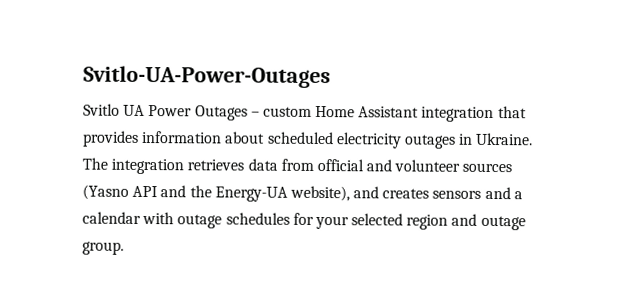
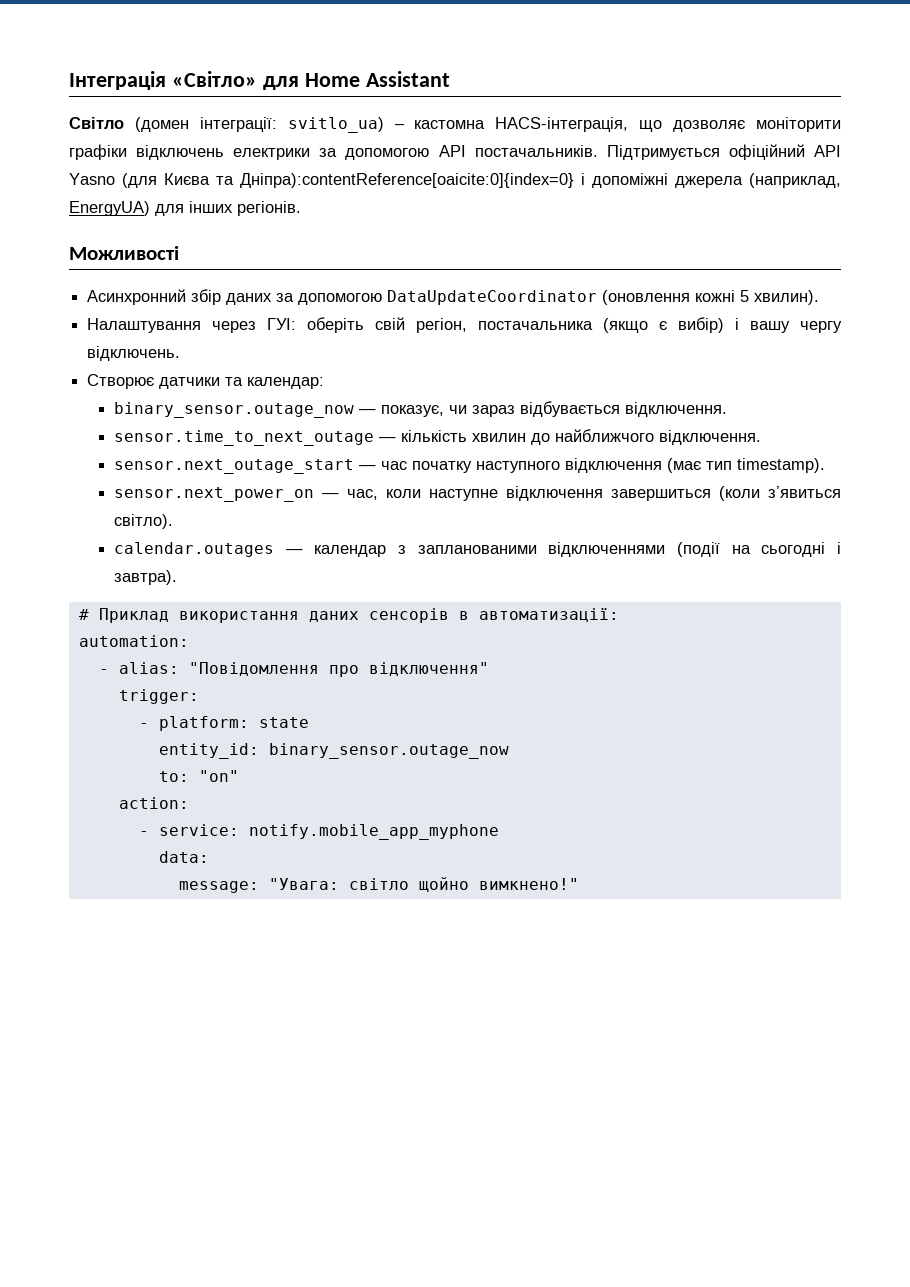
- Svitlo-UA-Power-Outages
- Svitlo UA Power Outages – custom Home Assistant integration that provides information about scheduled electricity outages in Ukraine. The integration retrieves data from official and volunteer sources (Yasno API and the Energy-UA website), and creates sensors and a calendar with outage schedules for your selected region and outage group.
+ Інтеграція «Світло» для Home Assistant
+ Світло (домен інтеграції: svitlo_ua) – кастомна HACS-інтеграція, що дозволяє моніторити графіки відключень електрики за допомогою API постачальників. Підтримується офіційний API Yasno (для Києва та Дніпра):contentReference[oaicite:0]{index=0} і допоміжні джерела (наприклад, EnergyUA) для інших регіонів.
+ Можливості
+ Асинхронний збір даних за допомогою DataUpdateCoordinator (оновлення кожні 5 хвилин).
+ Налаштування через ГУІ: оберіть свій регіон, постачальника (якщо є вибір) і вашу чергу відключень.
+ Створює датчики та календар:
+ binary_sensor.outage_now — показує, чи зараз відбувається відключення.
+ sensor.time_to_next_outage — кількість хвилин до найближчого відключення.
+ sensor.next_outage_start — час початку наступного відключення (має тип timestamp).
+ sensor.next_power_on — час, коли наступне відключення завершиться (коли з’явиться світло).
+ calendar.outages — календар з запланованими відключеннями (події на сьогодні і завтра).
+ # Приклад використання даних сенсорів в автоматизації:
+ automation:
+ - alias: "Повідомлення про відключення"
+ trigger:
+ - platform: state
+ entity_id: binary_sensor.outage_now
+ to: "on"
+ action:
+ - service: notify.mobile_app_myphone
+ data:
+ message: "Увага: світло щойно вимкнено!"

